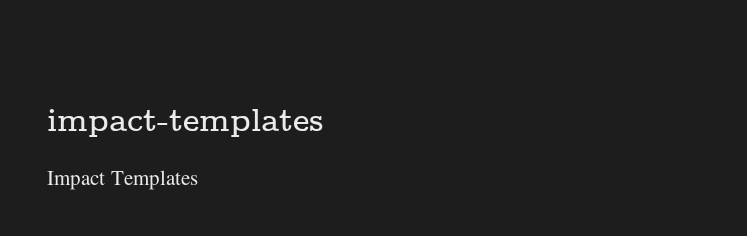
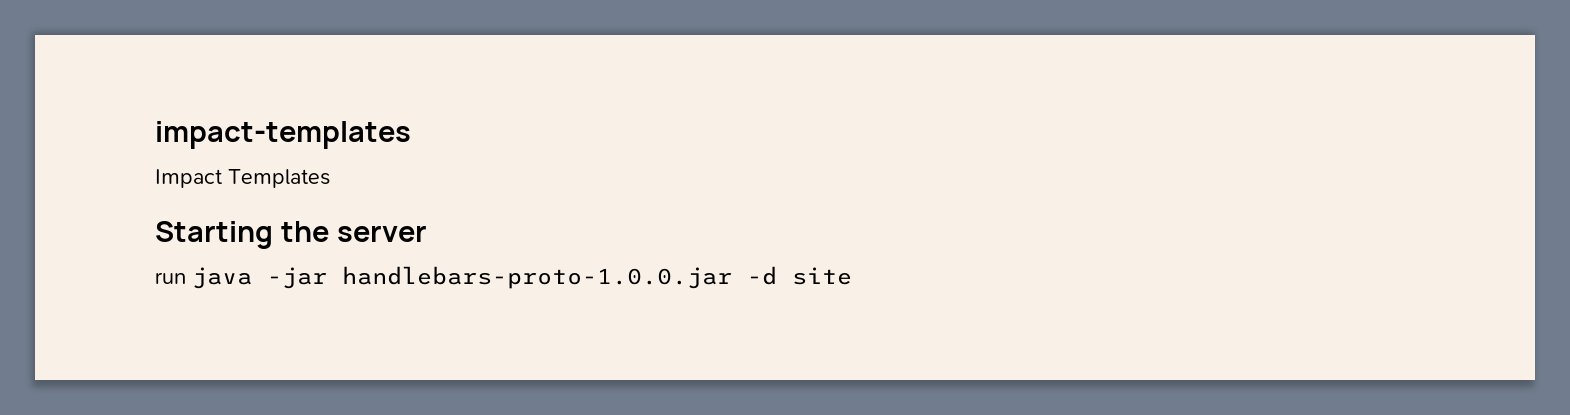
+ Starting the server
+ run java -jar handlebars-proto-1.0.0.jar -d site

